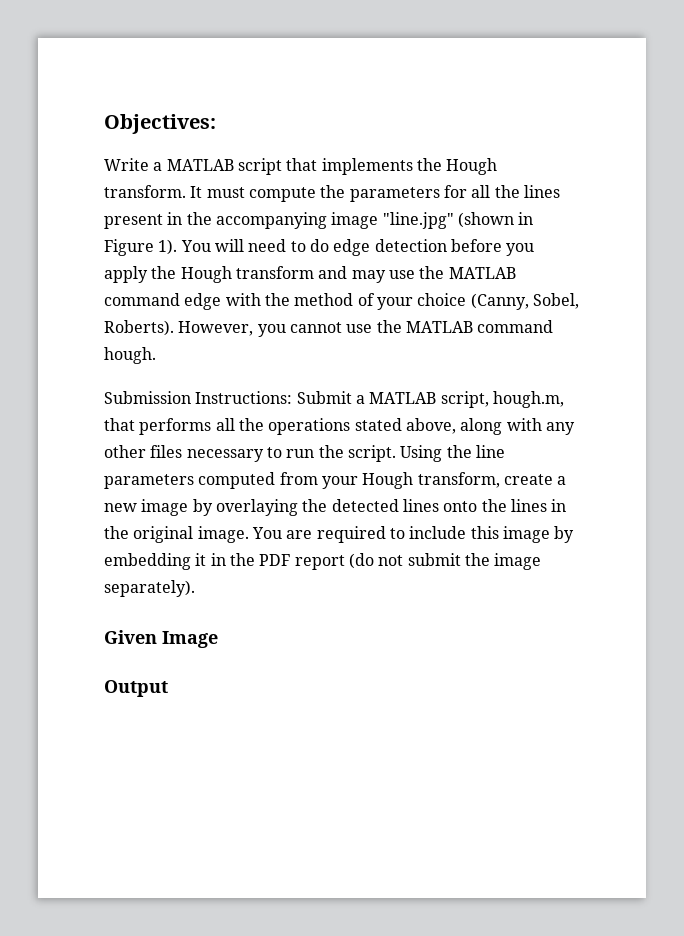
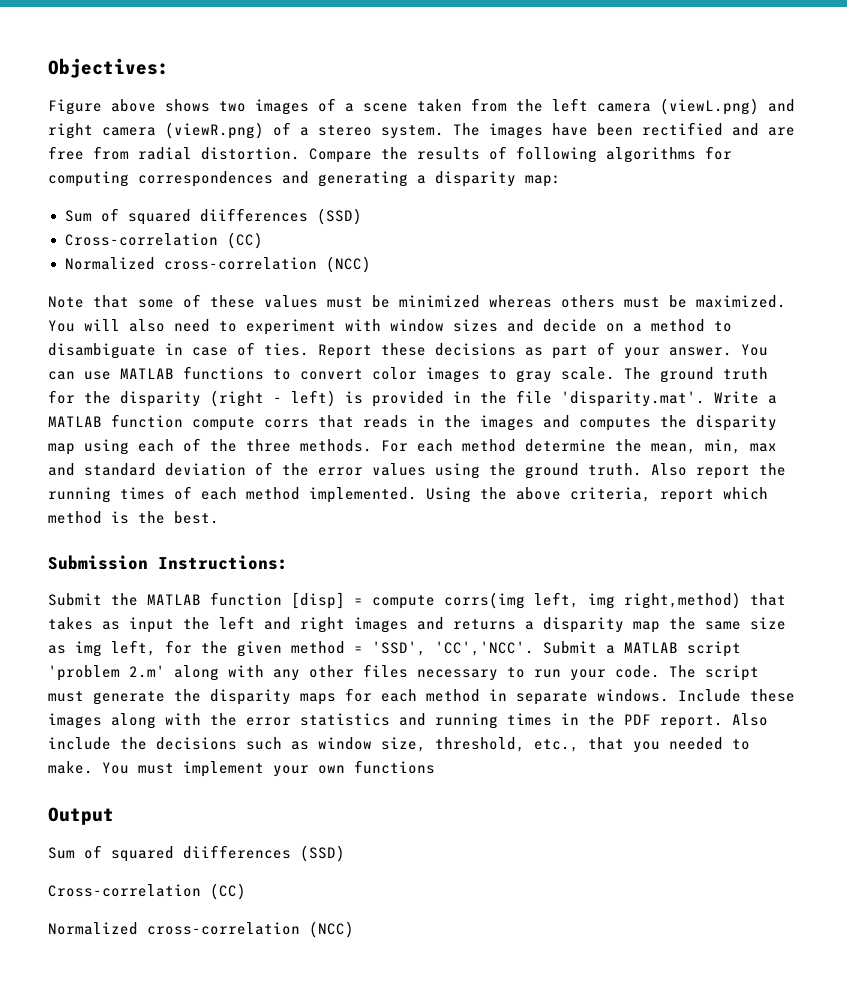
- Write a MATLAB script that implements the Hough transform. It must compute the parameters for all the lines present in the accompanying image "line.jpg" (shown in Figure 1). You will need to do edge detection before you apply the Hough transform and may use the MATLAB command edge with the method of your choice (Canny, Sobel, Roberts). However, you cannot use the MATLAB command hough.
- Submission Instructions: Submit a MATLAB script, hough.m, that performs all the operations stated above, along with any other files necessary to run the script. Using the line parameters computed from your Hough transform, create a new image by overlaying the detected lines onto the lines in the original image. You are required to include this image by embedding it in the PDF report (do not submit the image separately).
- Given Image
+ Figure above shows two images of a scene taken from the left camera (viewL.png) and right camera (viewR.png) of a stereo system. The images have been rectified and are free from radial distortion. Compare the results of following algorithms for computing correspondences and generating a disparity map:
+ Sum of squared diifferences (SSD)
+ Cross-correlation (CC)
+ Normalized cross-correlation (NCC)
+ Note that some of these values must be minimized whereas others must be maximized. You will also need to experiment with window sizes and decide on a method to disambiguate in case of ties. Report these decisions as part of your answer. You can use MATLAB functions to convert color images to gray scale. The ground truth for the disparity (right - left) is provided in the file 'disparity.mat'. Write a MATLAB function compute corrs that reads in the images and computes the disparity map using each of the three methods. For each method determine the mean, min, max and standard deviation of the error values using the ground truth. Also report the running times of each method implemented. Using the above criteria, report which method is the best.
+ Submission Instructions:
+ Submit the MATLAB function [disp] = compute corrs(img left, img right,method) that takes as input the left and right images and returns a disparity map the same size as img left, for the given method = 'SSD', 'CC','NCC'. Submit a MATLAB script 'problem 2.m' along with any other files necessary to run your code. The script must generate the disparity maps for each method in separate windows. Include these images along with the error statistics and running times in the PDF report. Also include the decisions such as window size, threshold, etc., that you needed to make. You must implement your own functions
  Output
+ Sum of squared diifferences (SSD)
+ Cross-correlation (CC)
+ Normalized cross-correlation (NCC)

